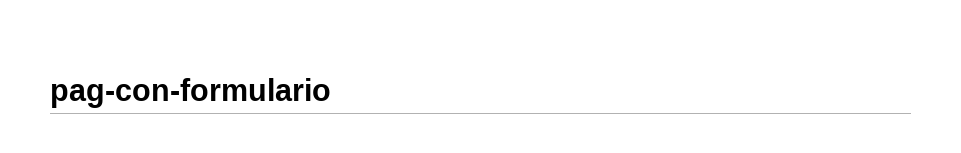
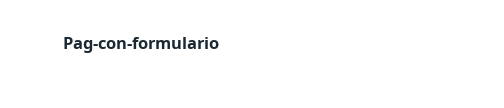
- pag-con-formulario
+ Pag-con-formulario

